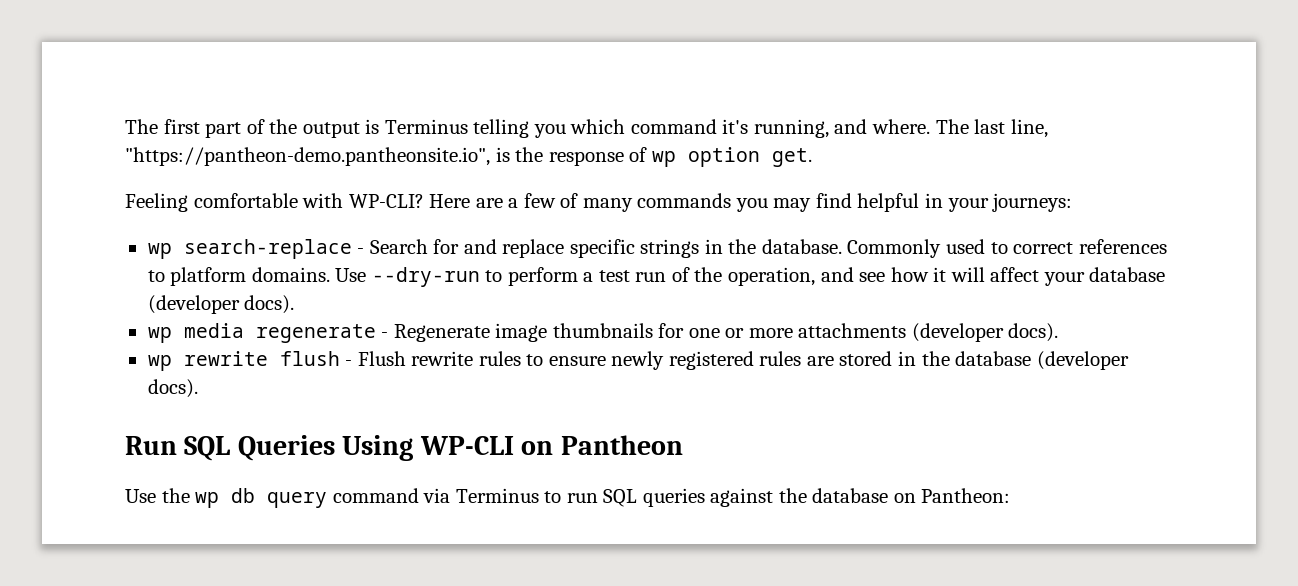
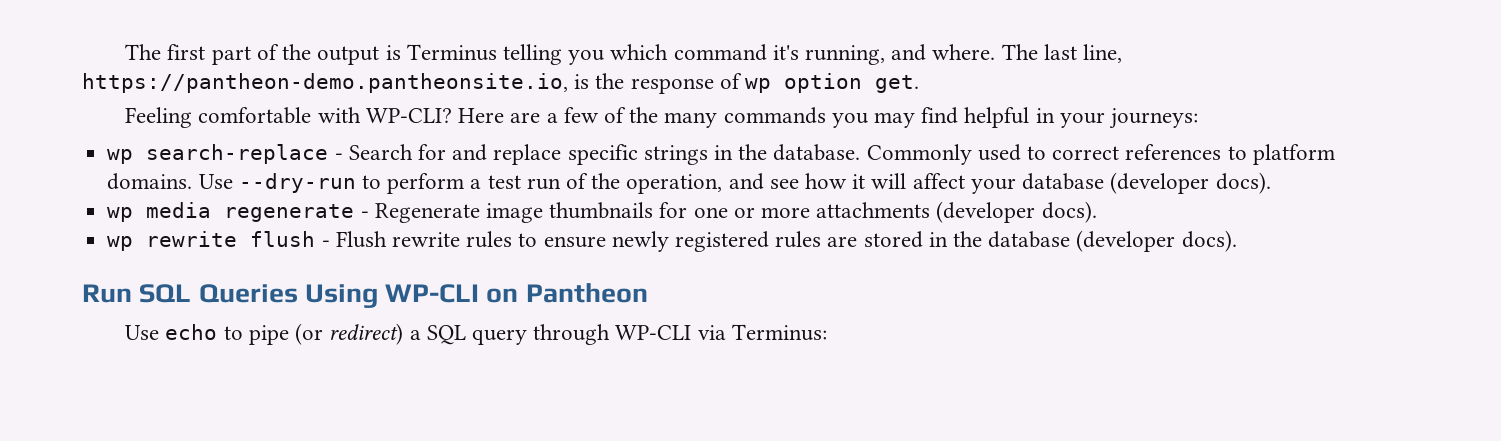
- The last line, "https://pantheon-demo.pantheonsite.io", is the response of wp option get.
+ The last line, https://pantheon-demo.pantheonsite.io, is the response of wp option get.
- Here are a few of many commands you may find helpful in your journeys:
+ Here are a few of the many commands you may find helpful in your journeys:
- Use the wp db query command via Terminus to run SQL queries against the database on Pantheon:
+ Use echo to pipe (or redirect) a SQL query through WP-CLI via Terminus:

